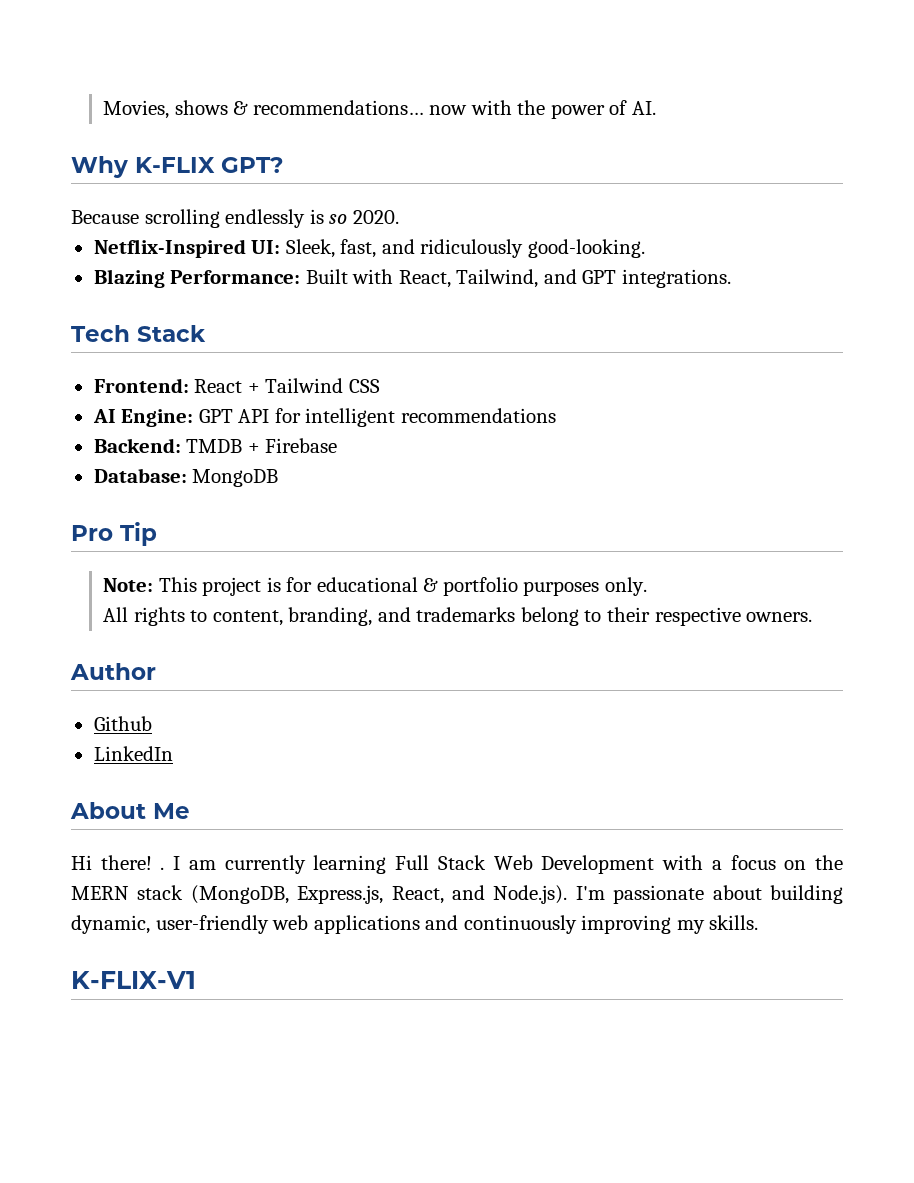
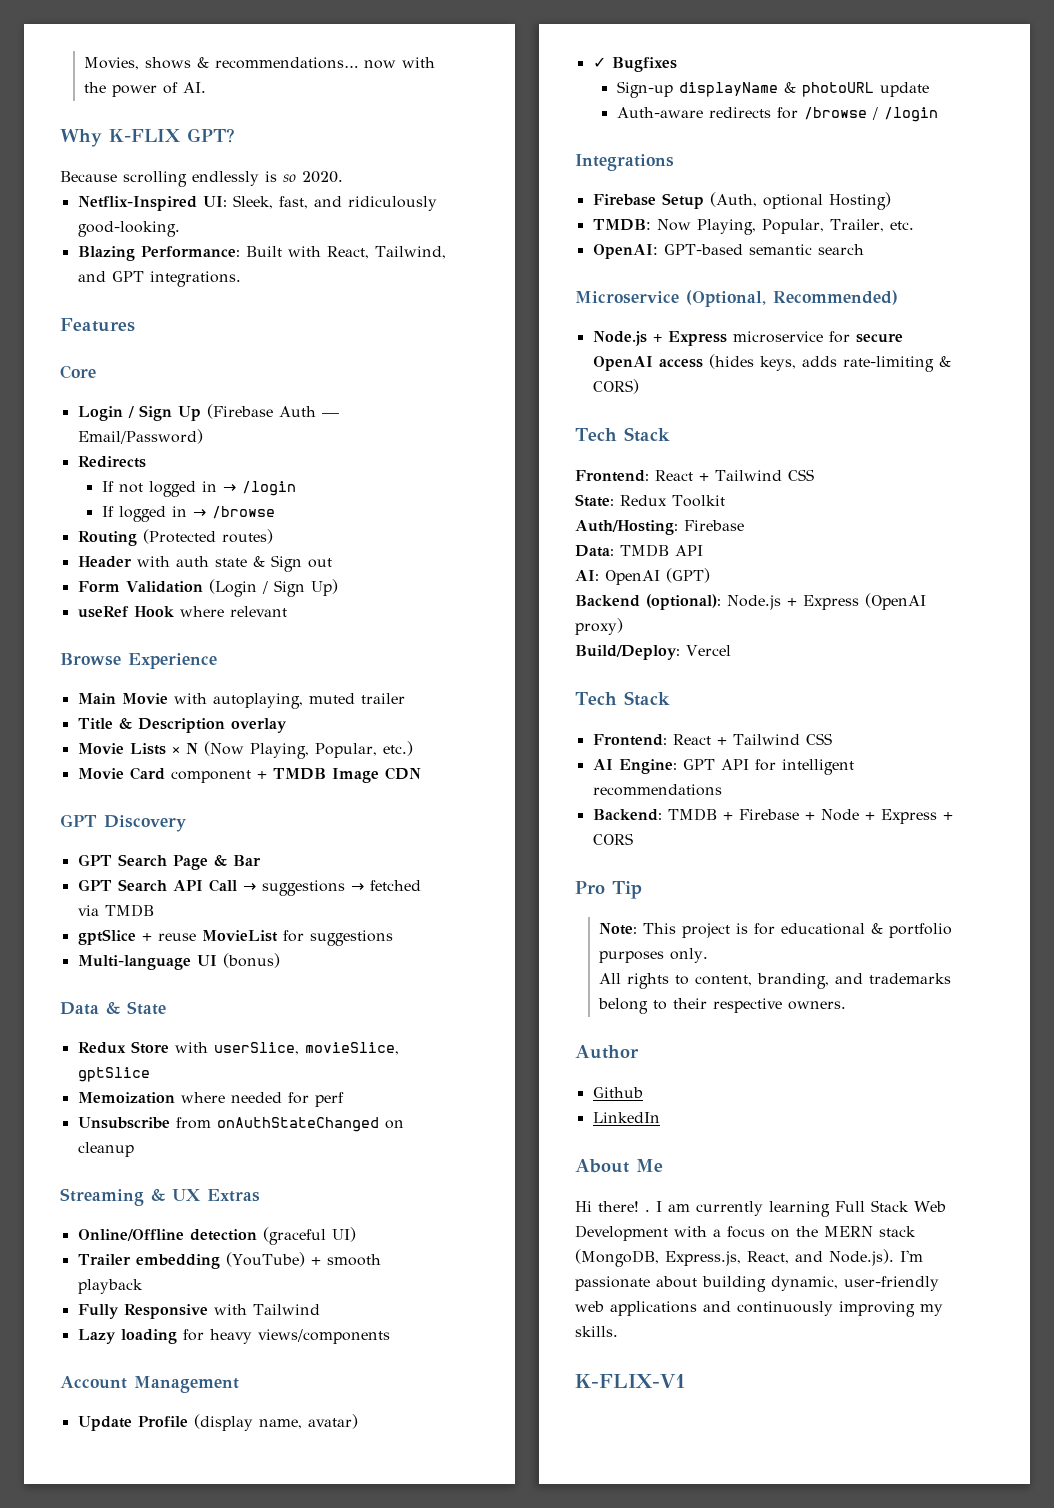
+ Features
+ Core
+ Login / Sign Up (Firebase Auth — Email/Password)
+ Redirects
+ If not logged in → /login
+ If logged in → /browse
+ Routing (Protected routes)
+ Header with auth state & Sign out
+ Form Validation (Login / Sign Up)
+ useRef Hook where relevant
+ Browse Experience
+ Main Movie with autoplaying, muted trailer
+ Title & Description overlay
+ Movie Lists × N (Now Playing, Popular, etc.)
+ Movie Card component + TMDB Image CDN
+ GPT Discovery
+ GPT Search Page & Bar
+ GPT Search API Call → suggestions → fetched via TMDB
+ gptSlice + reuse MovieList for suggestions
+ Multi-language UI (bonus)
+ Data & State
+ Redux Store with userSlice, movieSlice, gptSlice
+ Memoization where needed for perf
+ Unsubscribe from onAuthStateChanged on cleanup
+ Streaming & UX Extras
+ Online/Offline detection (graceful UI)
+ Trailer embedding (YouTube) + smooth playback
+ Fully Responsive with Tailwind
+ Lazy loading for heavy views/components
+ Account Management
+ Update Profile (display name, avatar)
+ ✓ Bugfixes
+ Sign-up displayName & photoURL update
+ Auth-aware redirects for /browse / /login
+ Integrations
+ Firebase Setup (Auth, optional Hosting)
+ TMDB: Now Playing, Popular, Trailer, etc.
+ OpenAI: GPT-based semantic search
+ Microservice (Optional, Recommended)
+ Node.js + Express microservice for secure OpenAI access (hides keys, adds rate-limiting & CORS)
+ Tech Stack
+ Frontend: React + Tailwind CSS
+ State: Redux Toolkit
+ Auth/Hosting: Firebase
+ Data: TMDB API
+ AI: OpenAI (GPT)
+ Backend (optional): Node.js + Express (OpenAI proxy)
+ Build/Deploy: Vercel
- Backend: TMDB + Firebase
- Database: MongoDB
+ Backend: TMDB + Firebase + Node + Express + CORS

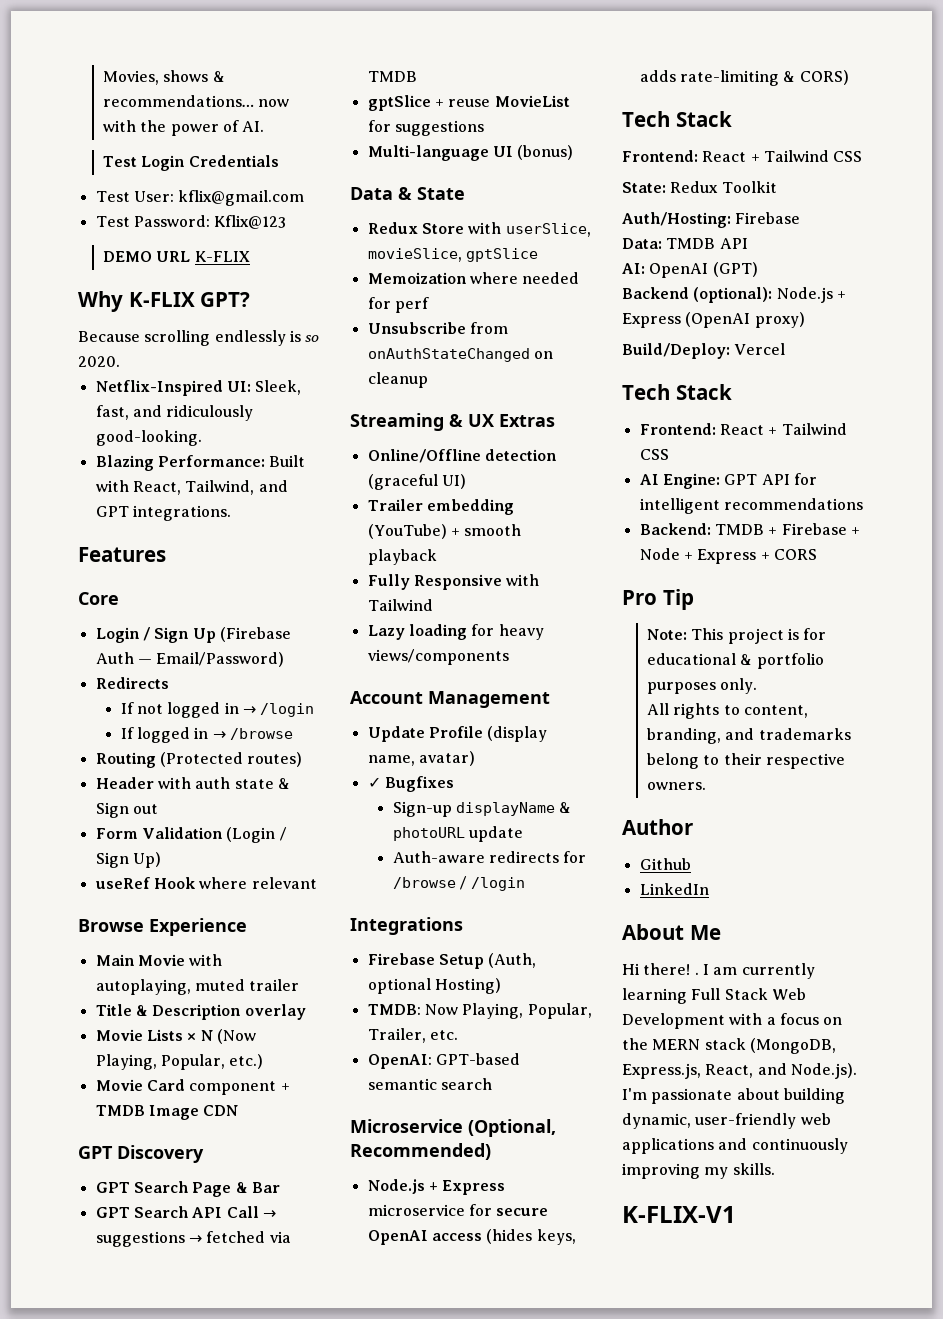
+ Test Login Credentials
+ Test User: kflix@gmail.com
+ Test Password: Kflix@123
+ DEMO URL K-FLIX

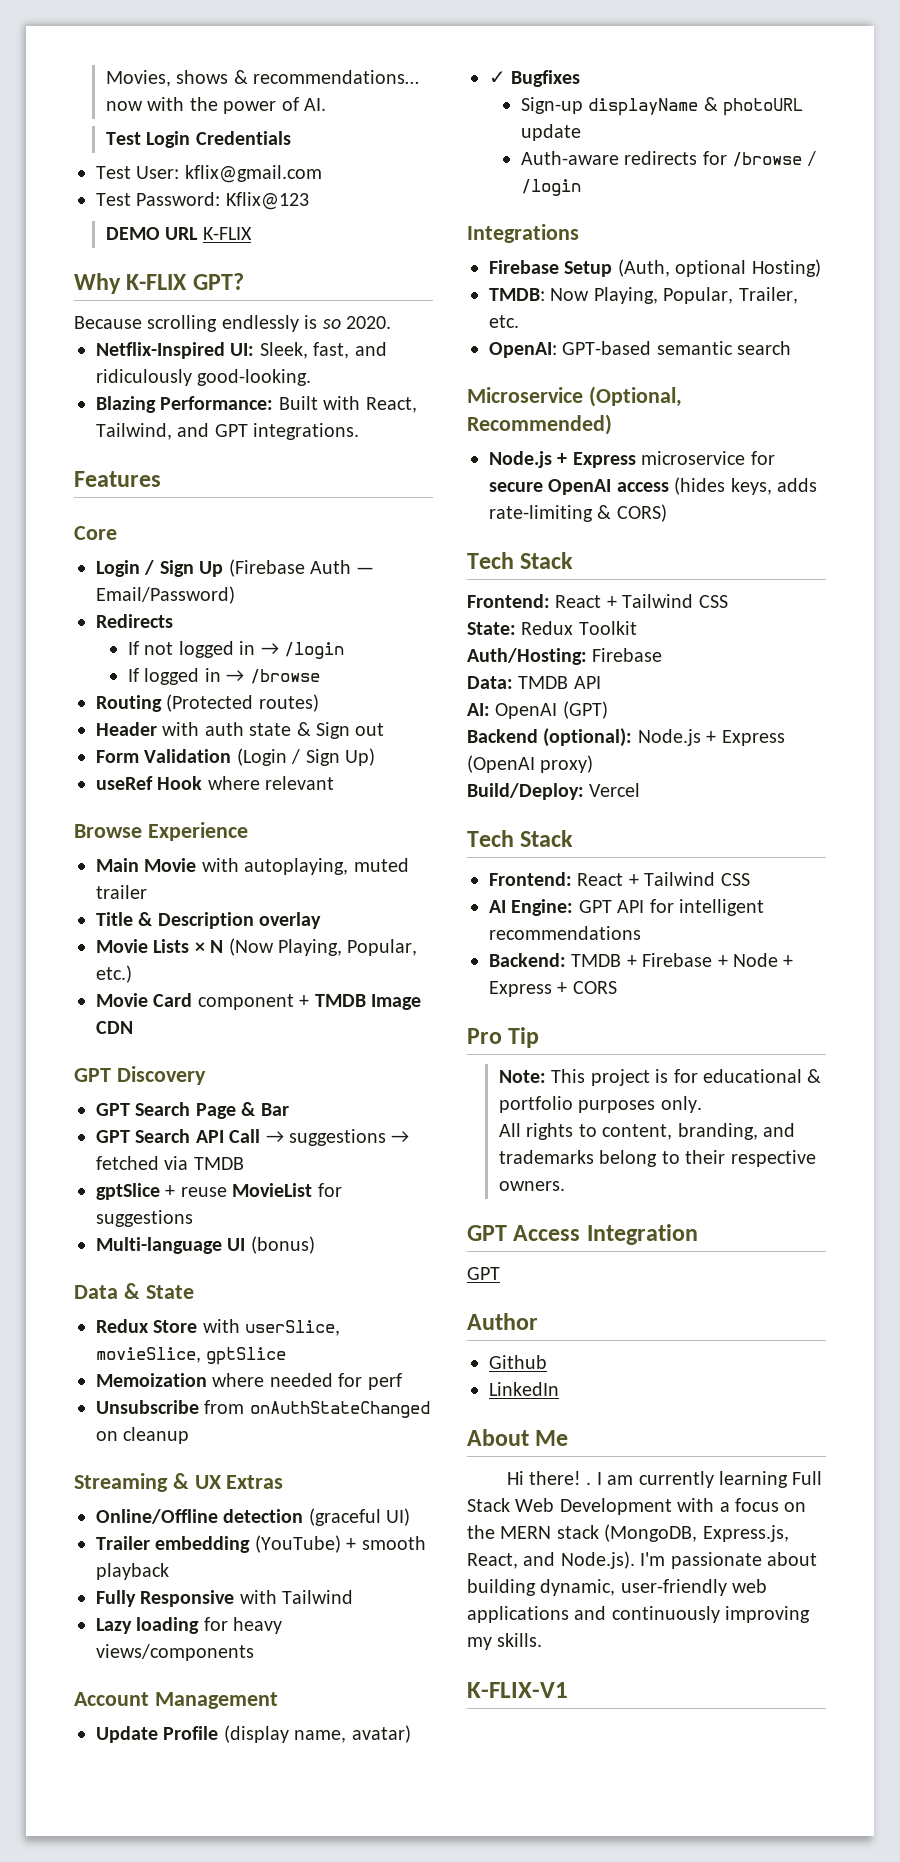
+ GPT Access Integration
+ GPT

